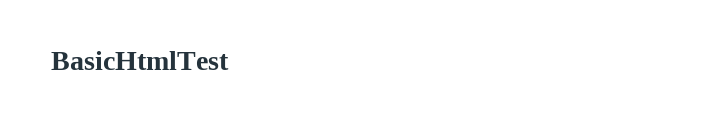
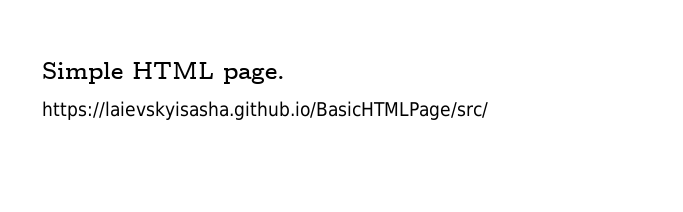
- BasicHtmlTest
+ Simple HTML page.
+ https://laievskyisasha.github.io/BasicHTMLPage/src/

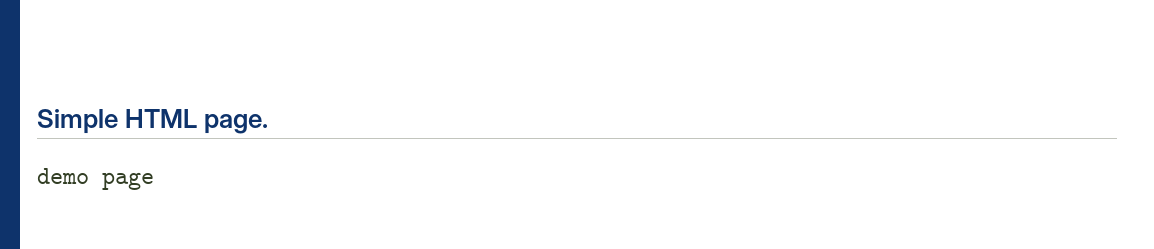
- https://laievskyisasha.github.io/BasicHTMLPage/src/
+ demo page

